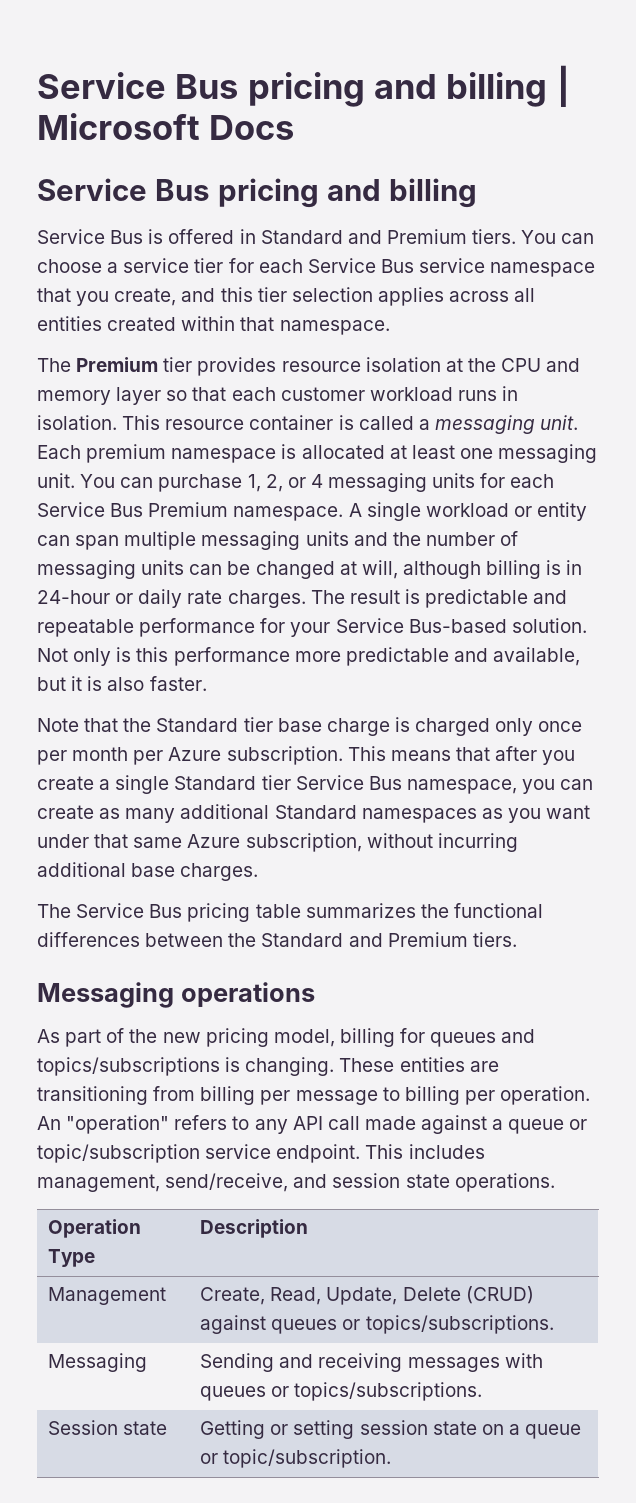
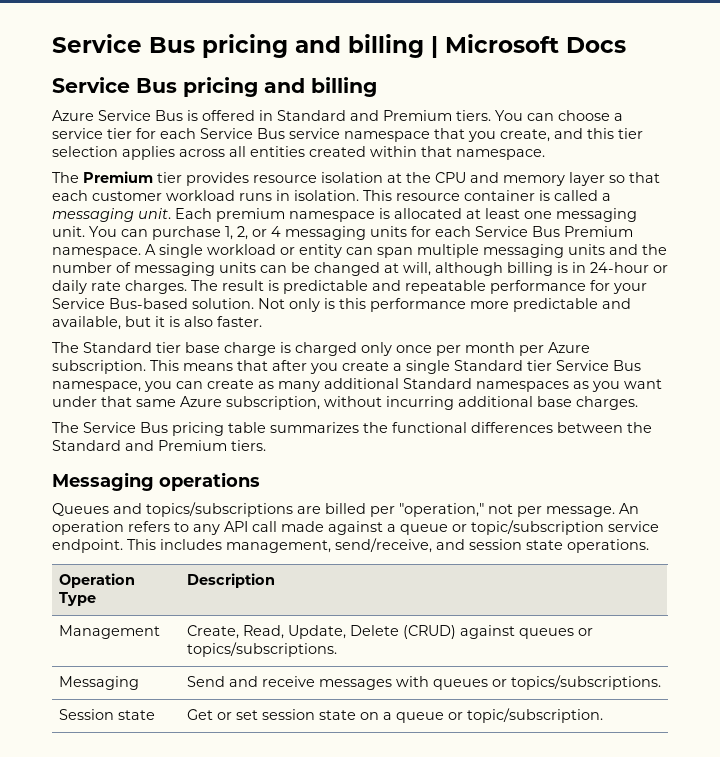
- Service Bus is offered in Standard and Premium tiers.
+ Azure Service Bus is offered in Standard and Premium tiers.
- Note that the Standard tier base charge is charged only once per month per Azure subscription.
+ The Standard tier base charge is charged only once per month per Azure subscription.
- As part of the new pricing model, billing for queues and topics/subscriptions is changing. These entities are transitioning from billing per message to billing per operation. An "operation" refers to any API call made against a queue or topic/subscription service endpoint.
+ Queues and topics/subscriptions are billed per "operation," not per message. An operation refers to any API call made against a queue or topic/subscription service endpoint.
- Messaging | Sending and receiving messages with queues or topics/subscriptions.
+ Messaging | Send and receive messages with queues or topics/subscriptions.
- Session state | Getting or setting session state on a queue or topic/subscription.
+ Session state | Get or set session state on a queue or topic/subscription.

